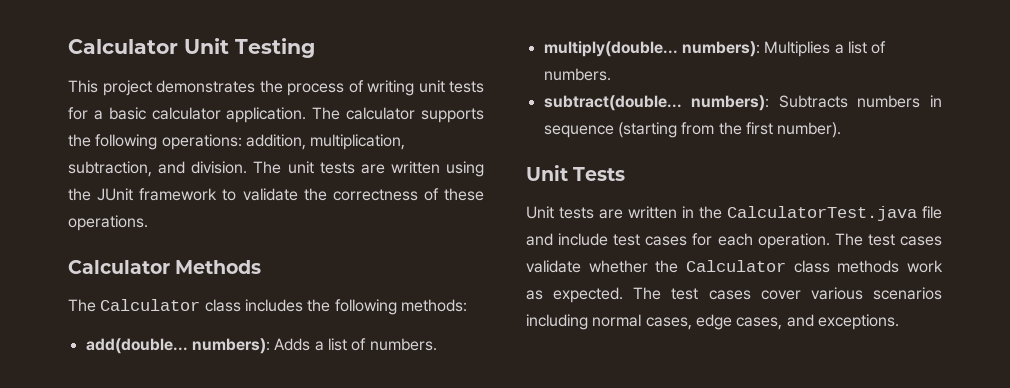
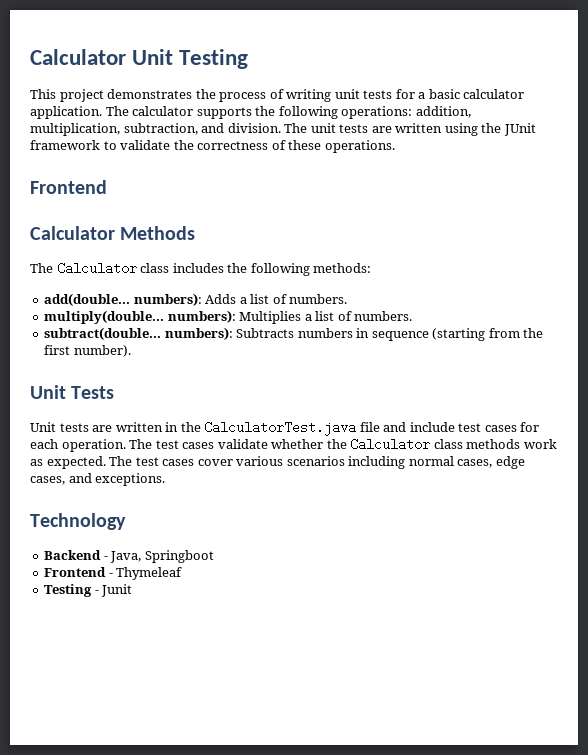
  The unit tests are written using the JUnit framework to validate the correctness of these operations.
+ Frontend
+ Technology
+ Backend - Java, Springboot
+ Frontend - Thymeleaf
+ Testing - Junit

